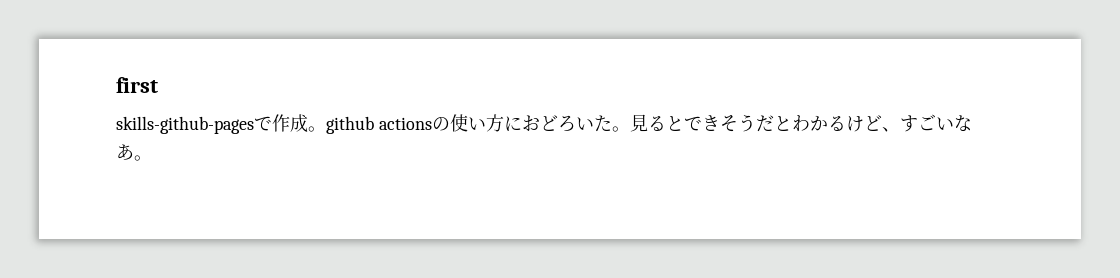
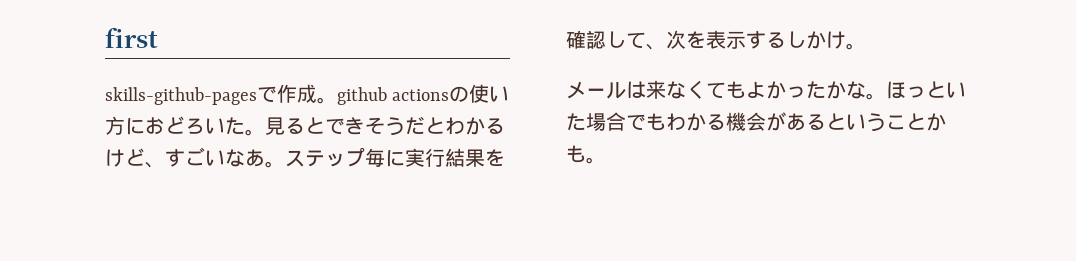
+ ステップ毎に実行結果を確認して、次を表示するしかけ。
+ メールは来なくてもよかったかな。ほっといた場合でもわかる機会があるということかも。

